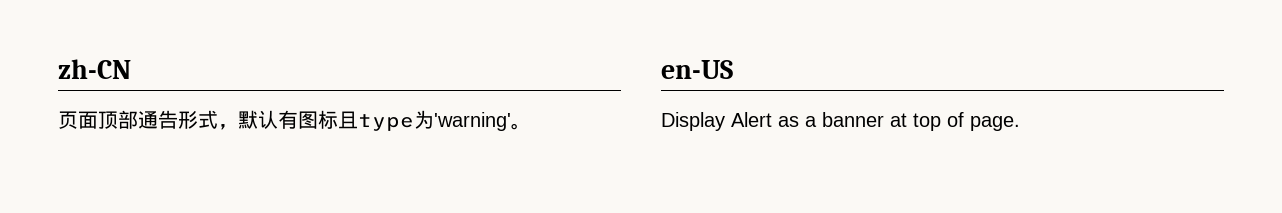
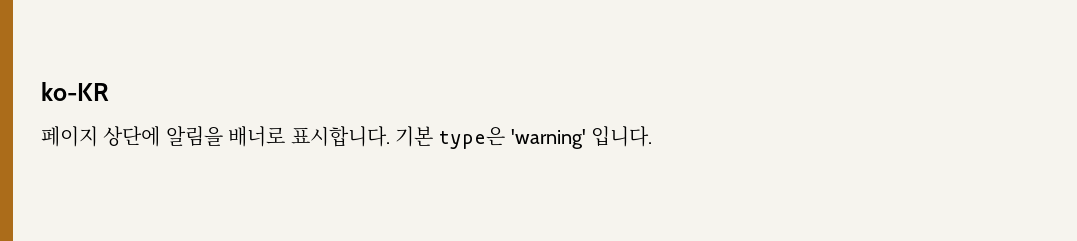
- zh-CN
- 页面顶部通告形式，默认有图标且type为'warning'。
- en-US
- Display Alert as a banner at top of page.
+ ko-KR
+ 페이지 상단에 알림을 배너로 표시합니다. 기본 type은 'warning' 입니다.

